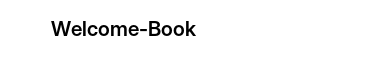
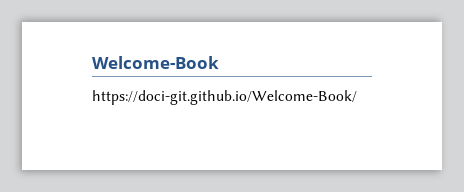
+ https://doci-git.github.io/Welcome-Book/

